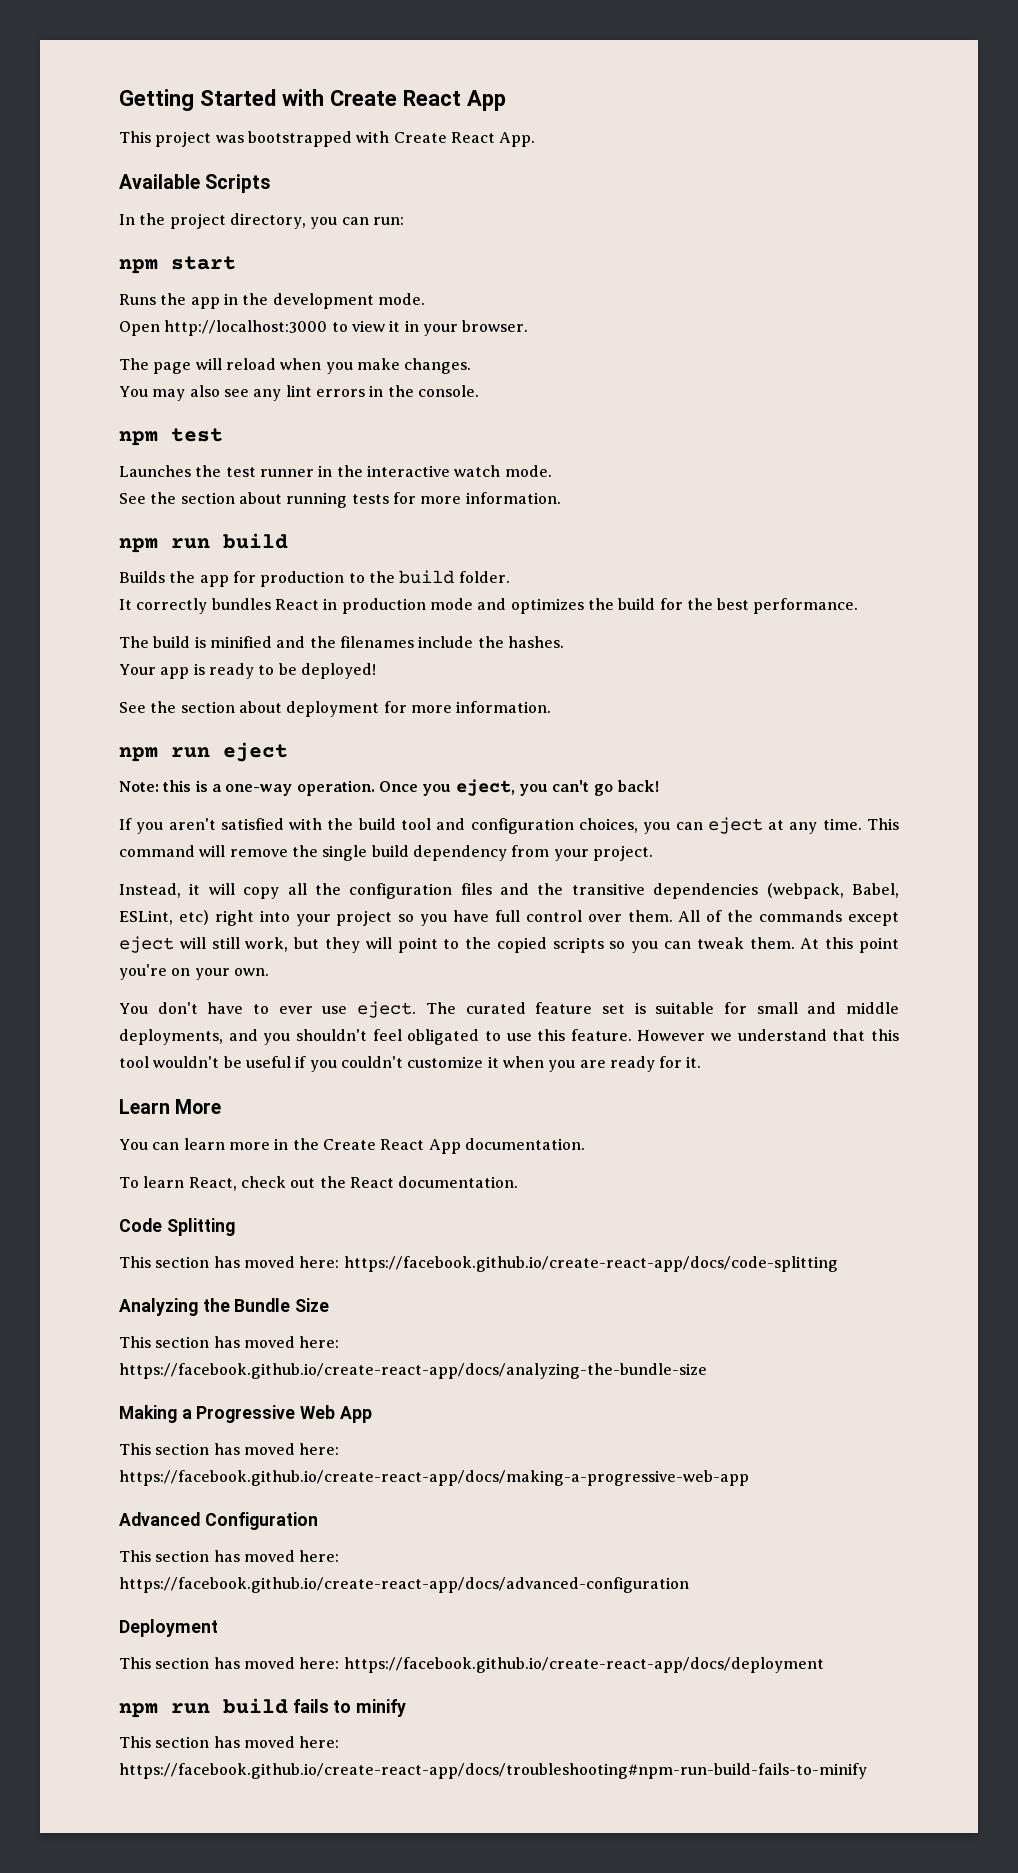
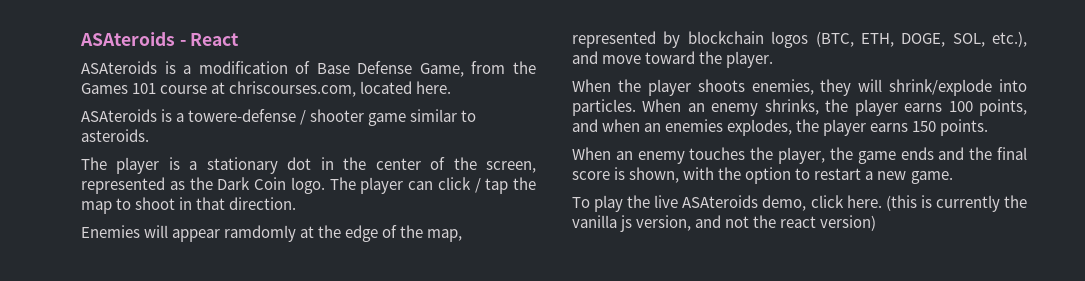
- Getting Started with Create React App
- This project was bootstrapped with Create React App.
- Available Scripts
- In the project directory, you can run:
- npm start
- Runs the app in the development mode.
- Open http://localhost:3000 to view it in your browser.
- The page will reload when you make changes.
- You may also see any lint errors in the console.
- npm test
- Launches the test runner in the interactive watch mode.
- See the section about running tests for more information.
- npm run build
- Builds the app for production to the build folder.
- It correctly bundles React in production mode and optimizes the build for the best performance.
- The build is minified and the filenames include the hashes.
- Your app is ready to be deployed!
- See the section about deployment for more information.
- npm run eject
- Note: this is a one-way operation. Once you eject, you can't go back!
- If you aren't satisfied with the build tool and configuration choices, you can eject at any time. This command will remove the single build dependency from your project.
- Instead, it will copy all the configuration files and the transitive dependencies (webpack, Babel, ESLint, etc) right into your project so you have full control over them. All of the commands except eject will still work, but they will point to the copied scripts so you can tweak them. At this point you're on your own.
- You don't have to ever use eject. The curated feature set is suitable for small and middle deployments, and you shouldn't feel obligated to use this feature. However we understand that this tool wouldn't be useful if you couldn't customize it when you are ready for it.
- Learn More
- You can learn more in the Create React App documentation.
- To learn React, check out the React documentation.
- Code Splitting
- This section has moved here: https://facebook.github.io/create-react-app/docs/code-splitting
- Analyzing the Bundle Size
- This section has moved here: https://facebook.github.io/create-react-app/docs/analyzing-the-bundle-size
- Making a Progressive Web App
- This section has moved here: https://facebook.github.io/create-react-app/docs/making-a-progressive-web-app
- Advanced Configuration
- This section has moved here: https://facebook.github.io/create-react-app/docs/advanced-configuration
- Deployment
- This section has moved here: https://facebook.github.io/create-react-app/docs/deployment
- npm run build fails to minify
- This section has moved here: https://facebook.github.io/create-react-app/docs/troubleshooting#npm-run-build-fails-to-minify
+ ASAteroids - React
+ ASAteroids is a modification of Base Defense Game, from the Games 101 course at chriscourses.com, located here.
+ ASAteroids is a towere-defense / shooter game similar to asteroids.
+ The player is a stationary dot in the center of the screen, represented as the Dark Coin logo. The player can click / tap the map to shoot in that direction.
+ Enemies will appear ramdomly at the edge of the map, represented by blockchain logos (BTC, ETH, DOGE, SOL, etc.), and move toward the player.
+ When the player shoots enemies, they will shrink/explode into particles. When an enemy shrinks, the player earns 100 points, and when an enemies explodes, the player earns 150 points.
+ When an enemy touches the player, the game ends and the final score is shown, with the option to restart a new game.
+ To play the live ASAteroids demo, click here. (this is currently the vanilla js version, and not the react version)

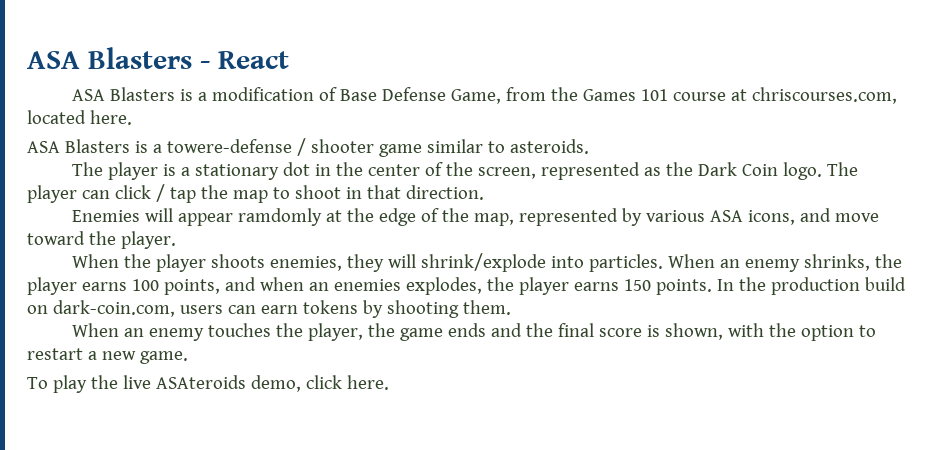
- ASAteroids - React
+ ASA Blasters - React
- ASAteroids is a modification of Base Defense Game, from the Games 101 course at chriscourses.com, located here.
+ ASA Blasters is a modification of Base Defense Game, from the Games 101 course at chriscourses.com, located here.
- ASAteroids is a towere-defense / shooter game similar to asteroids.
+ ASA Blasters is a towere-defense / shooter game similar to asteroids.
- Enemies will appear ramdomly at the edge of the map, represented by blockchain logos (BTC, ETH, DOGE, SOL, etc.), and move toward the player.
+ Enemies will appear ramdomly at the edge of the map, represented by various ASA icons, and move toward the player.
+ In the production build on dark-coin.com, users can earn tokens by shooting them.
- (this is currently the vanilla js version, and not the react version)

